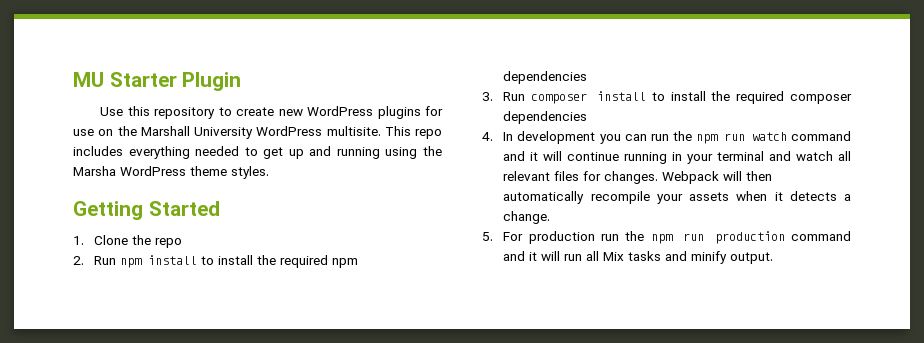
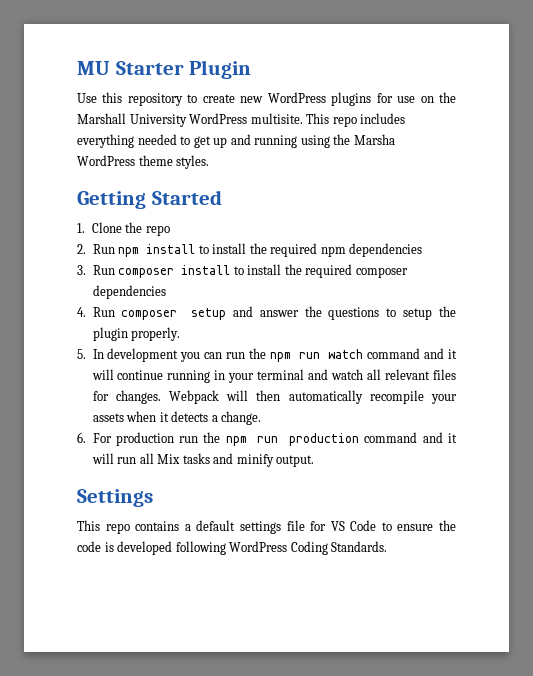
- 4. In development you can run the npm run watch command and it will continue running in your terminal and watch all relevant files for changes.
+ 4. Run composer setup and answer the questions to setup the plugin properly.
+ 5. In development you can run the npm run watch command and it will continue running in your terminal and watch all relevant files for changes.
- 5. For production run the npm run production command and it will run all Mix tasks and minify output.
+ 6. For production run the npm run production command and it will run all Mix tasks and minify output.
+ Settings
+ This repo contains a default settings file for VS Code to ensure the code is developed following WordPress Coding Standards.

